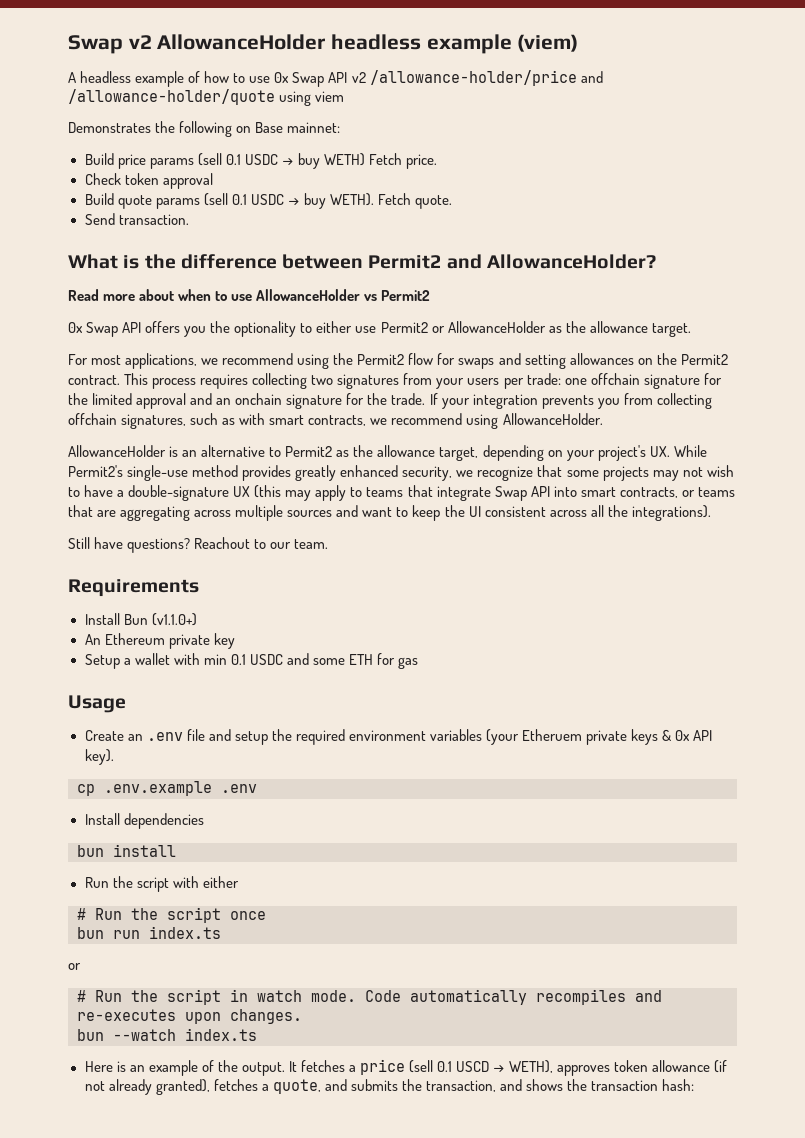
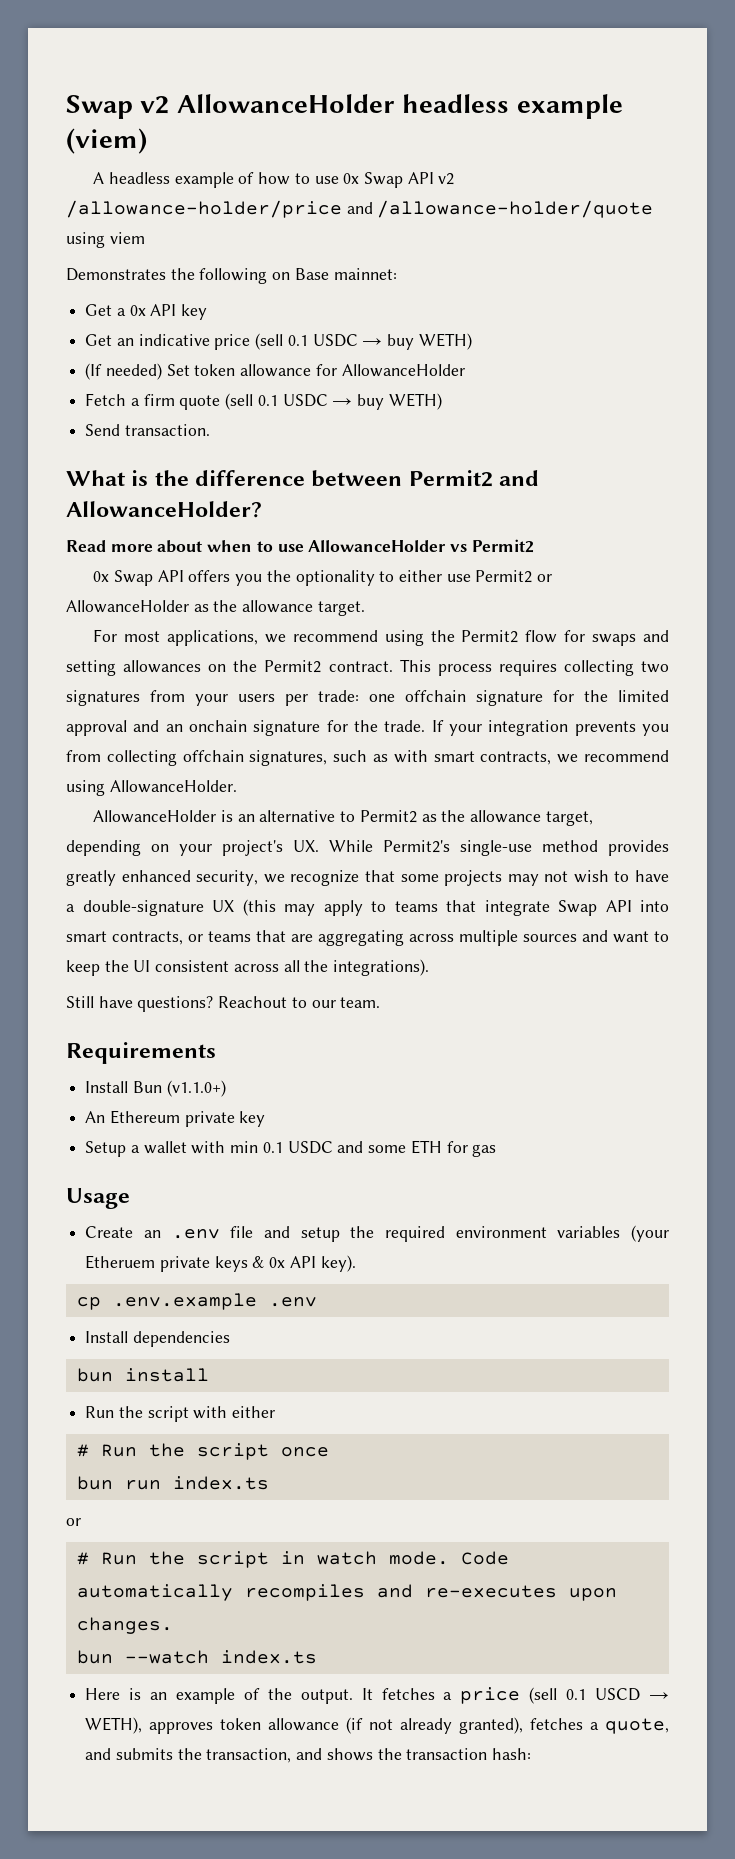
- Build price params (sell 0.1 USDC → buy WETH) Fetch price.
- Check token approval
- Build quote params (sell 0.1 USDC → buy WETH). Fetch quote.
+ Get a 0x API key
+ Get an indicative price (sell 0.1 USDC → buy WETH)
+ (If needed) Set token allowance for AllowanceHolder
+ Fetch a firm quote (sell 0.1 USDC → buy WETH)

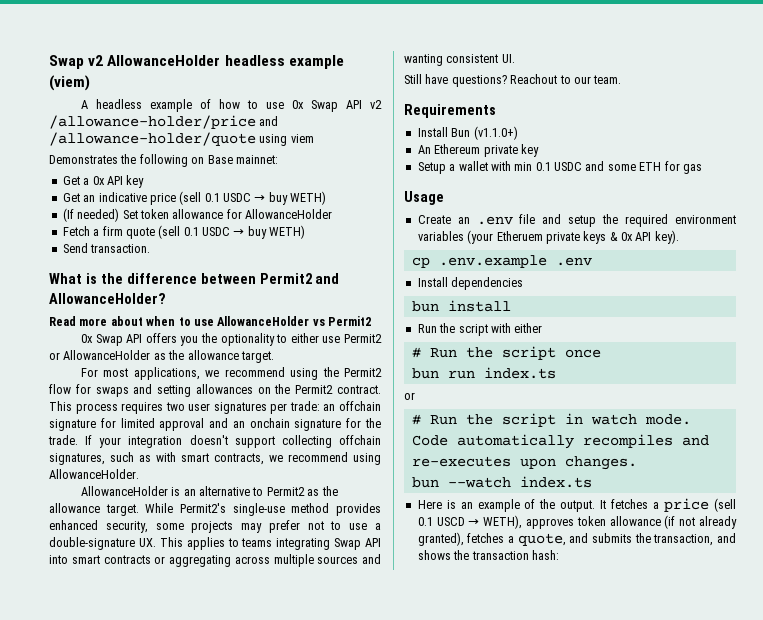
- This process requires collecting two signatures from your users per trade: one offchain signature for the limited approval and an onchain signature for the trade.
+ This process requires two user signatures per trade: an offchain signature for limited approval and an onchain signature for the trade.
- If your integration prevents you from collecting offchain signatures, such as with smart contracts, we recommend using AllowanceHolder.
+ If your integration doesn't support collecting offchain signatures, such as with smart contracts, we recommend using AllowanceHolder.
- AllowanceHolder is an alternative to Permit2 as the allowance target, depending on your project's UX. While Permit2's single-use method provides greatly enhanced security, we recognize that some projects may not wish to have a double-signature UX (this may apply to teams that integrate Swap API into smart contracts, or teams that are aggregating across multiple sources and want to keep the UI consistent across all the integrations).
+ AllowanceHolder is an alternative to Permit2 as the allowance target. While Permit2's single-use method provides enhanced security, some projects may prefer not to use a double-signature UX. This applies to teams integrating Swap API into smart contracts or aggregating across multiple sources and wanting consistent UI.

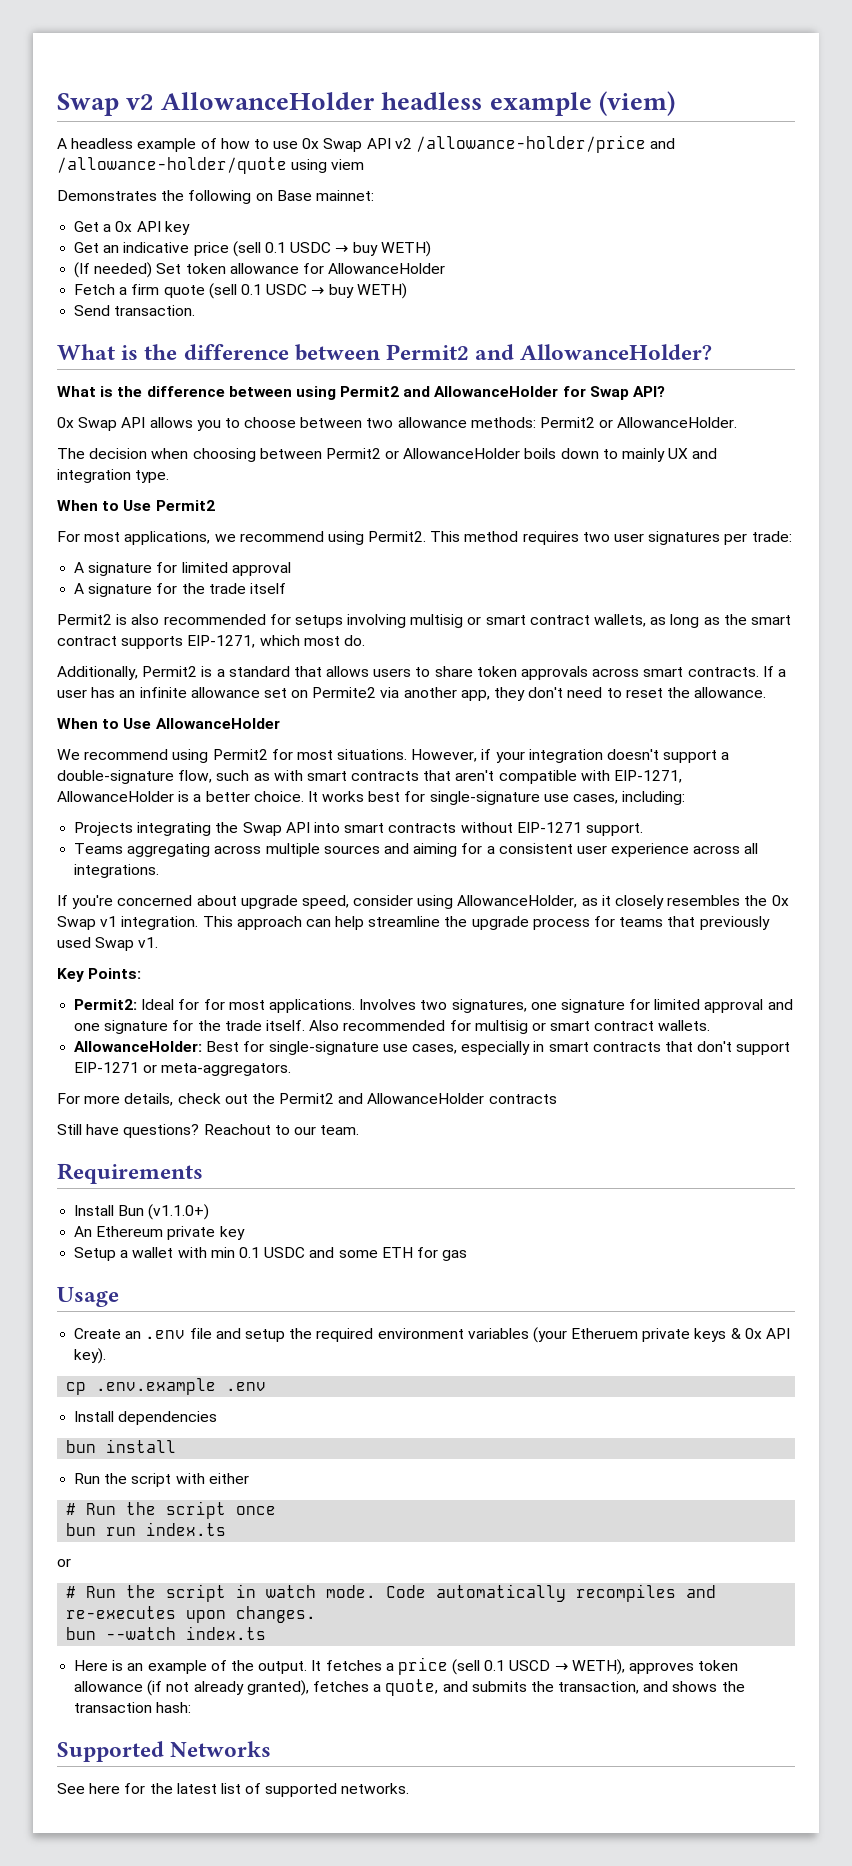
- Read more about when to use AllowanceHolder vs Permit2
- 0x Swap API offers you the optionality to either use Permit2 or AllowanceHolder as the allowance target.
+ What is the difference between using Permit2 and AllowanceHolder for Swap API?
+ 0x Swap API allows you to choose between two allowance methods: Permit2 or AllowanceHolder.
+ The decision when choosing between Permit2 or AllowanceHolder boils down to mainly UX and integration type.
+ When to Use Permit2
- For most applications, we recommend using the Permit2 flow for swaps and setting allowances on the Permit2 contract. This process requires two user signatures per trade: an offchain signature for limited approval and an onchain signature for the trade. If your integration doesn't support collecting offchain signatures, such as with smart contracts, we recommend using AllowanceHolder.
- AllowanceHolder is an alternative to Permit2 as the allowance target. While Permit2's single-use method provides enhanced security, some projects may prefer not to use a double-signature UX. This applies to teams integrating Swap API into smart contracts or aggregating across multiple sources and wanting consistent UI.
+ For most applications, we recommend using Permit2. This method requires two user signatures per trade:
+ A signature for limited approval
+ A signature for the trade itself
+ Permit2 is also recommended for setups involving multisig or smart contract wallets, as long as the smart contract supports EIP-1271, which most do.
+ Additionally, Permit2 is a standard that allows users to share token approvals across smart contracts. If a user has an infinite allowance set on Permite2 via another app, they don't need to reset the allowance.
+ When to Use AllowanceHolder
+ We recommend using Permit2 for most situations. However, if your integration doesn't support a double-signature flow, such as with smart contracts that aren't compatible with EIP-1271, AllowanceHolder is a better choice. It works best for single-signature use cases, including:
+ Projects integrating the Swap API into smart contracts without EIP-1271 support.
+ Teams aggregating across multiple sources and aiming for a consistent user experience across all integrations.
+ If you're concerned about upgrade speed, consider using AllowanceHolder, as it closely resembles the 0x Swap v1 integration. This approach can help streamline the upgrade process for teams that previously used Swap v1.
+ Key Points:
+ Permit2: Ideal for for most applications. Involves two signatures, one signature for limited approval and one signature for the trade itself. Also recommended for multisig or smart contract wallets.
+ AllowanceHolder: Best for single-signature use cases, especially in smart contracts that don't support EIP-1271 or meta-aggregators.
+ For more details, check out the Permit2 and AllowanceHolder contracts
+ Supported Networks
+ See here for the latest list of supported networks.

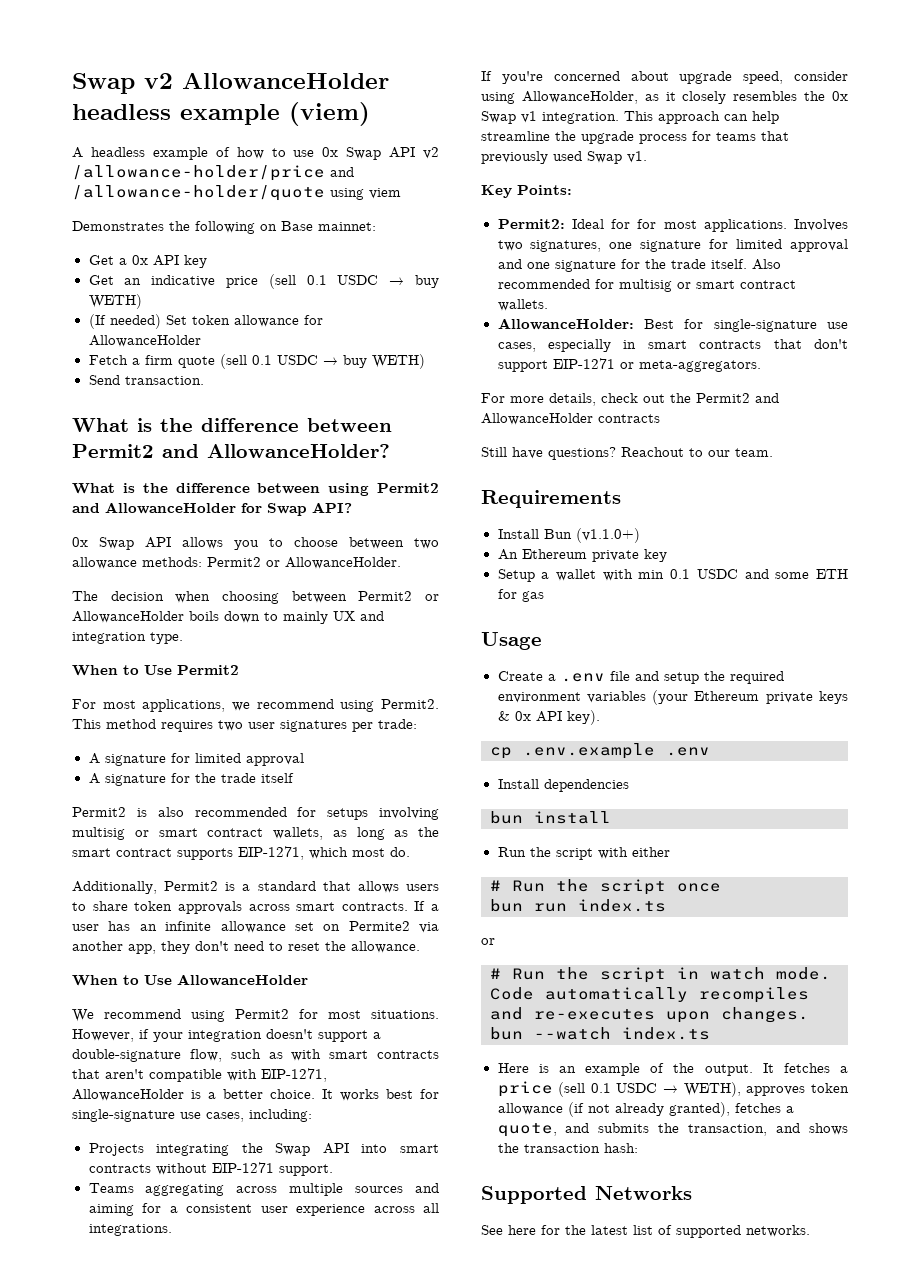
- Create an .env file and setup the required environment variables (your Etheruem private keys & 0x API key).
+ Create a .env file and setup the required environment variables (your Ethereum private keys & 0x API key).
- It fetches a price (sell 0.1 USCD → WETH), approves token allowance (if not already granted), fetches a quote, and submits the transaction, and shows the transaction hash:
+ It fetches a price (sell 0.1 USDC → WETH), approves token allowance (if not already granted), fetches a quote, and submits the transaction, and shows the transaction hash:

